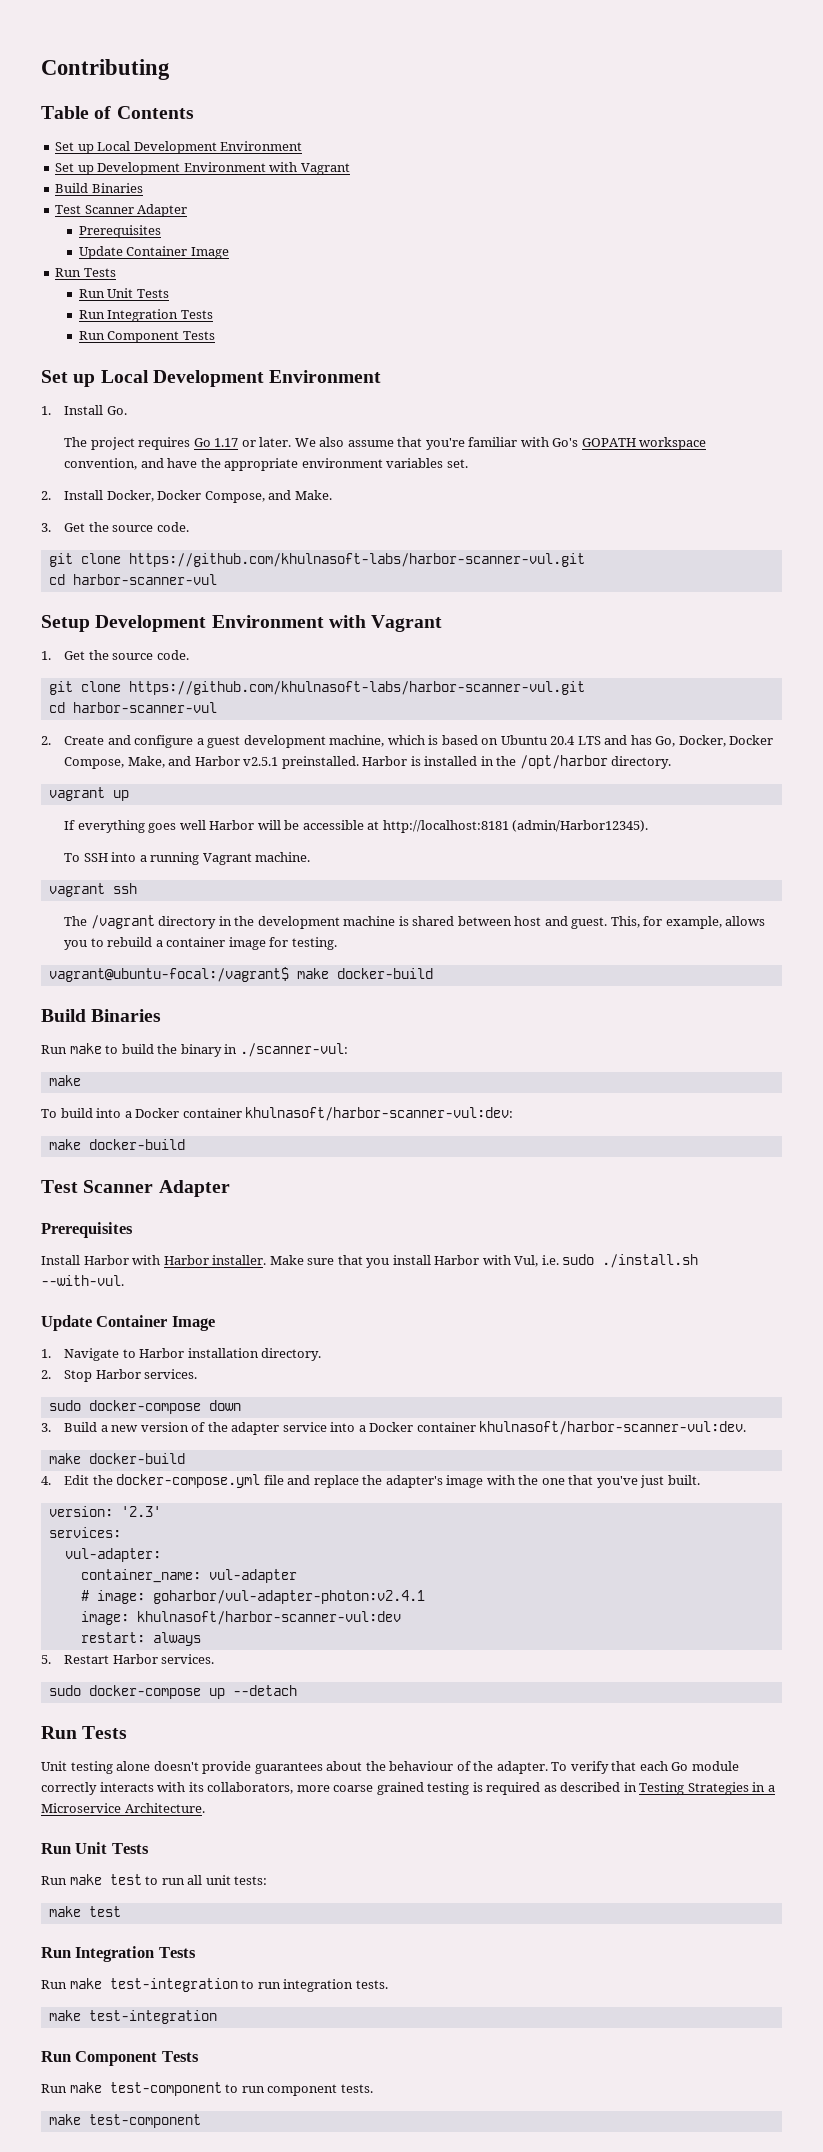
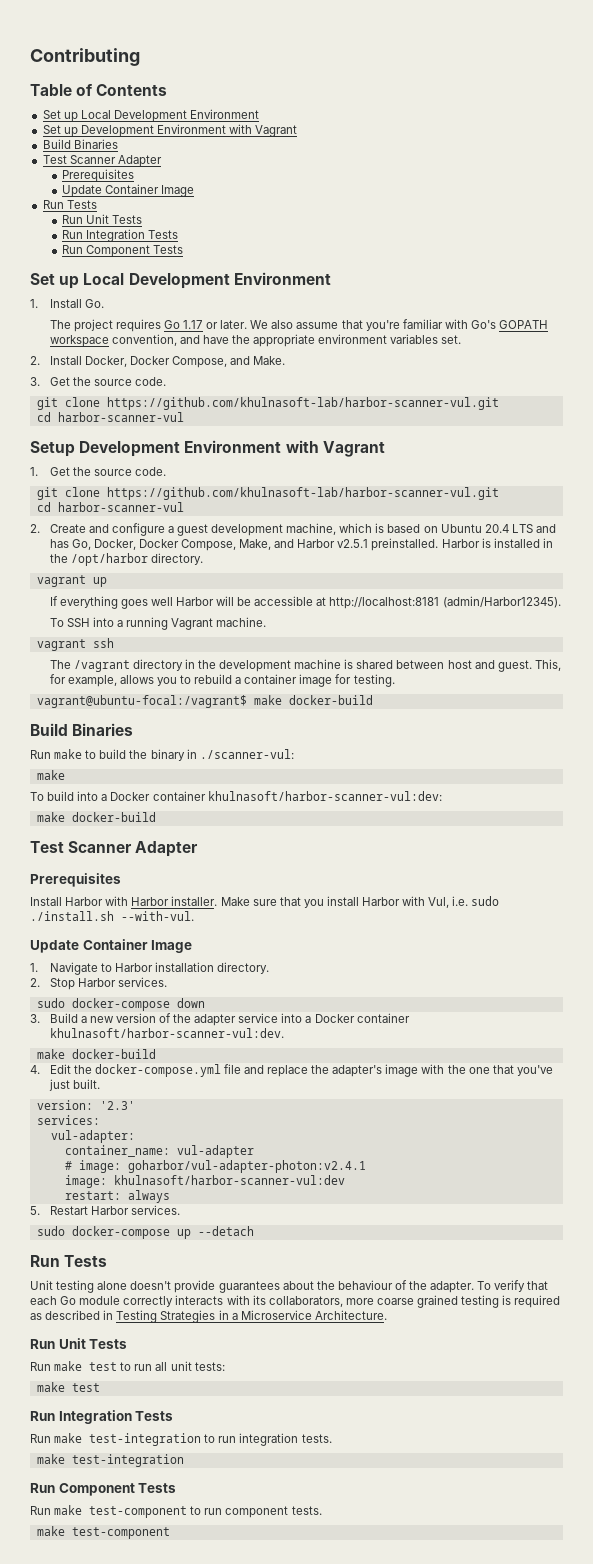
  3. Get the source code.
- git clone https://github.com/khulnasoft-labs/harbor-scanner-vul.git
+ git clone https://github.com/khulnasoft-lab/harbor-scanner-vul.git
  1. Get the source code.
- git clone https://github.com/khulnasoft-labs/harbor-scanner-vul.git
+ git clone https://github.com/khulnasoft-lab/harbor-scanner-vul.git

